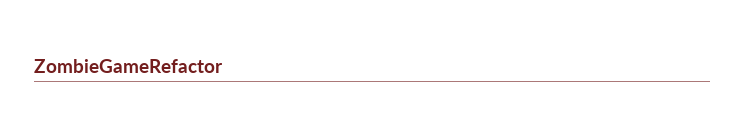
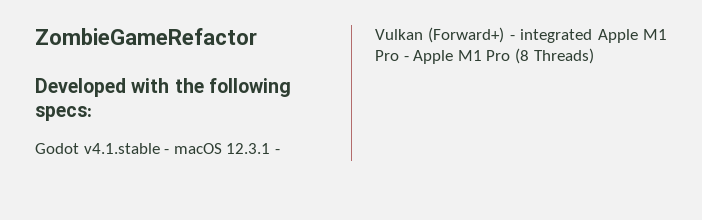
+ Developed with the following specs:
+ Godot v4.1.stable - macOS 12.3.1 - Vulkan (Forward+) - integrated Apple M1 Pro - Apple M1 Pro (8 Threads)

